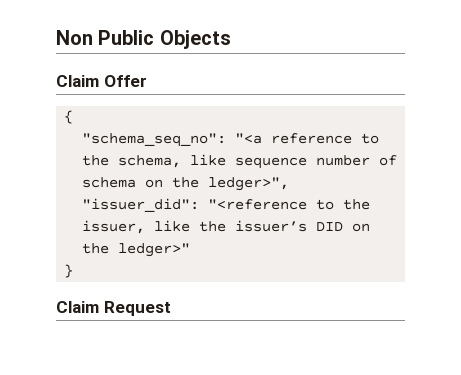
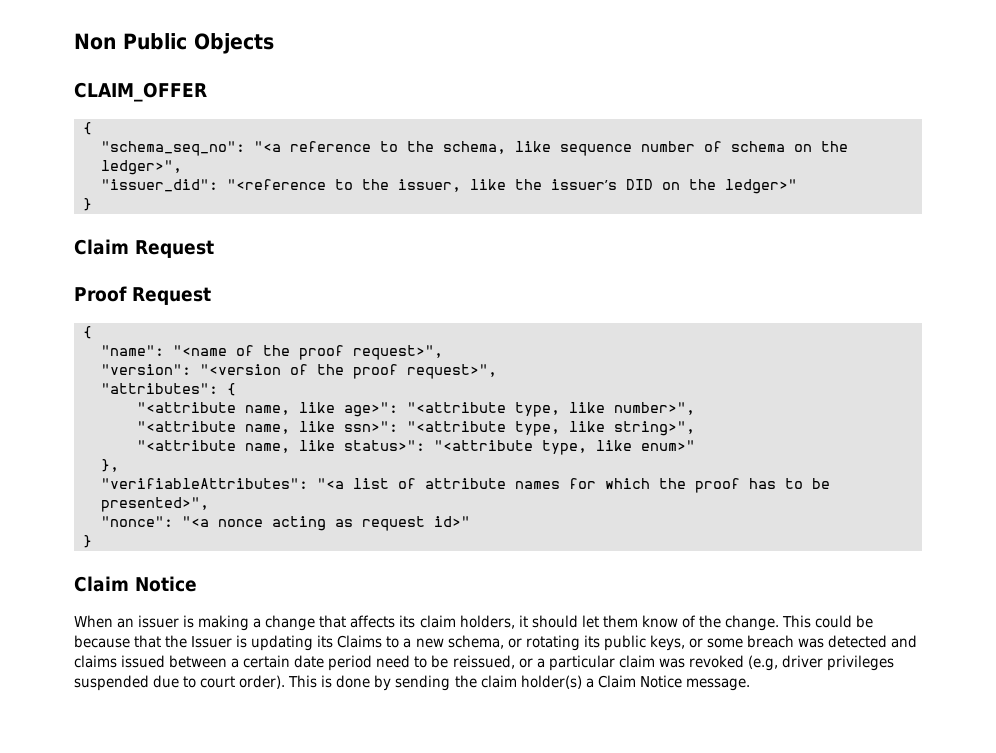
- Claim Offer
+ CLAIM_OFFER
+ Proof Request
+ {
+ "name": "<name of the proof request>",
+ "version": "<version of the proof request>",
+ "attributes": {
+ "<attribute name, like age>": "<attribute type, like number>",
+ "<attribute name, like ssn>": "<attribute type, like string>",
+ "<attribute name, like status>": "<attribute type, like enum>"
+ },
+ "verifiableAttributes": "<a list of attribute names for which the proof has to be presented>",
+ "nonce": "<a nonce acting as request id>"
+ }
+ Claim Notice
+ When an issuer is making a change that affects its claim holders, it should let them know of the change. This could be because that the Issuer is updating its Claims to a new schema, or rotating its public keys, or some breach was detected and claims issued between a certain date period need to be reissued, or a particular claim was revoked (e.g, driver privileges suspended due to court order). This is done by sending the claim holder(s) a Claim Notice message.

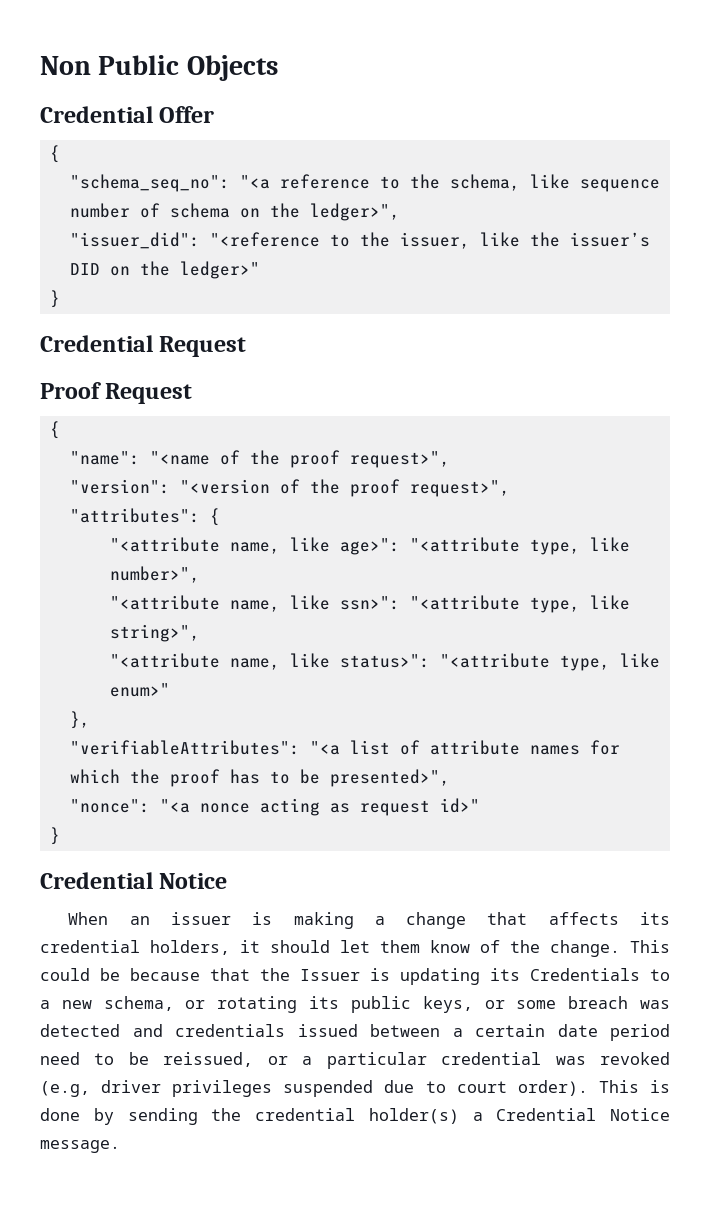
- CLAIM_OFFER
+ Credential Offer
- Claim Request
+ Credential Request
  "nonce": "<a nonce acting as request id>"
  }
- Claim Notice
+ Credential Notice
- When an issuer is making a change that affects its claim holders, it should let them know of the change.
+ When an issuer is making a change that affects its credential holders, it should let them know of the change.
- This could be because that the Issuer is updating its Claims to a new schema, or rotating its public keys, or some breach was detected and claims issued between a certain date period need to be reissued, or a particular claim was revoked (e.g, driver privileges suspended due to court order).
+ This could be because that the Issuer is updating its Credentials to a new schema, or rotating its public keys, or some breach was detected and credentials issued between a certain date period need to be reissued, or a particular credential was revoked (e.g, driver privileges suspended due to court order).
- This is done by sending the claim holder(s) a Claim Notice message.
+ This is done by sending the credential holder(s) a Credential Notice message.

